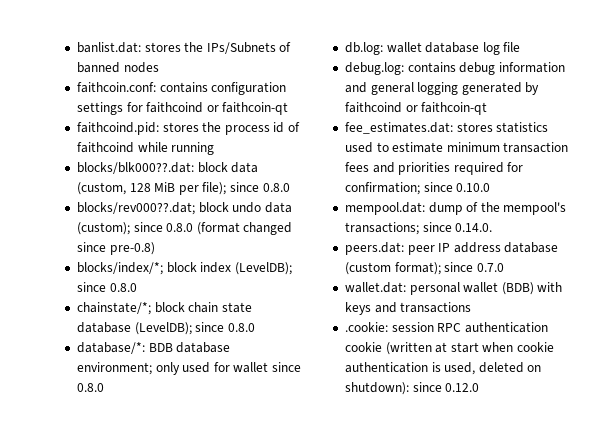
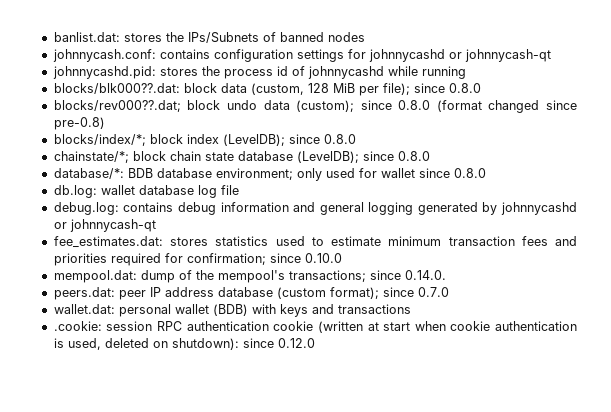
- faithcoin.conf: contains configuration settings for faithcoind or faithcoin-qt
- faithcoind.pid: stores the process id of faithcoind while running
+ johnnycash.conf: contains configuration settings for johnnycashd or johnnycash-qt
+ johnnycashd.pid: stores the process id of johnnycashd while running
- debug.log: contains debug information and general logging generated by faithcoind or faithcoin-qt
+ debug.log: contains debug information and general logging generated by johnnycashd or johnnycash-qt

